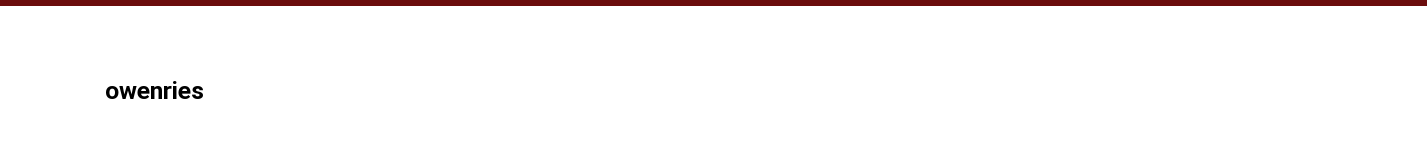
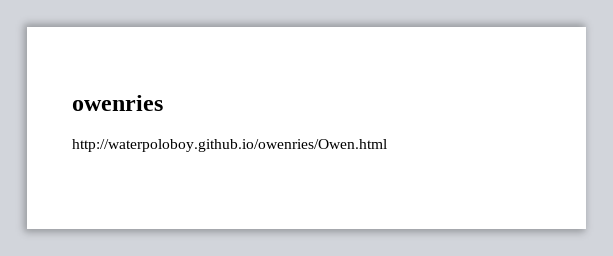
+ http://waterpoloboy.github.io/owenries/Owen.html

